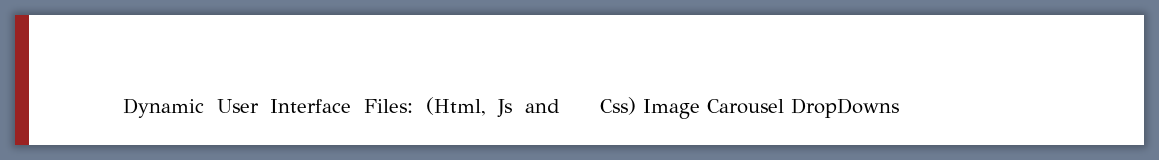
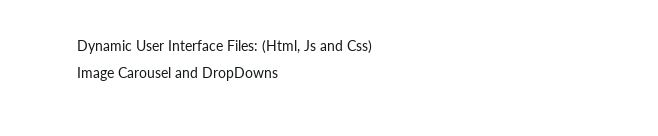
- Dynamic User Interface Files: (Html, Js and Css) Image Carousel DropDowns
+ Dynamic User Interface Files: (Html, Js and Css)
+ Image Carousel and DropDowns

